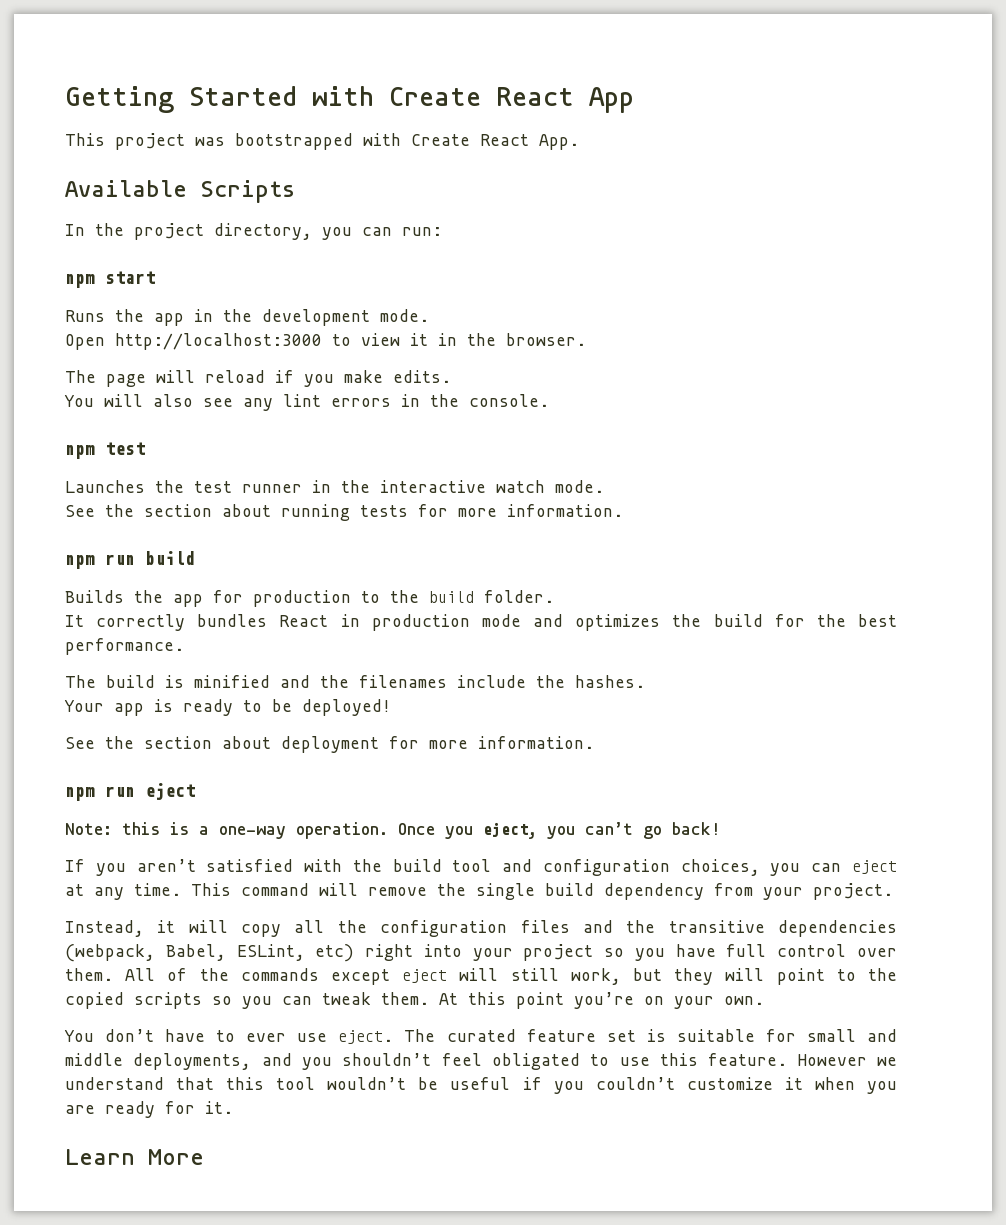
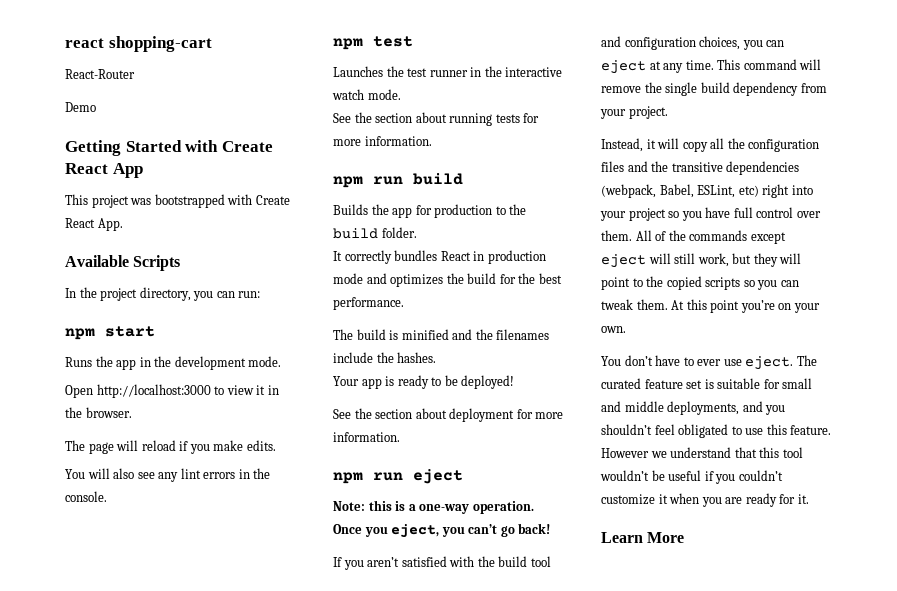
+ react shopping-cart
+ React-Router
+ Demo

